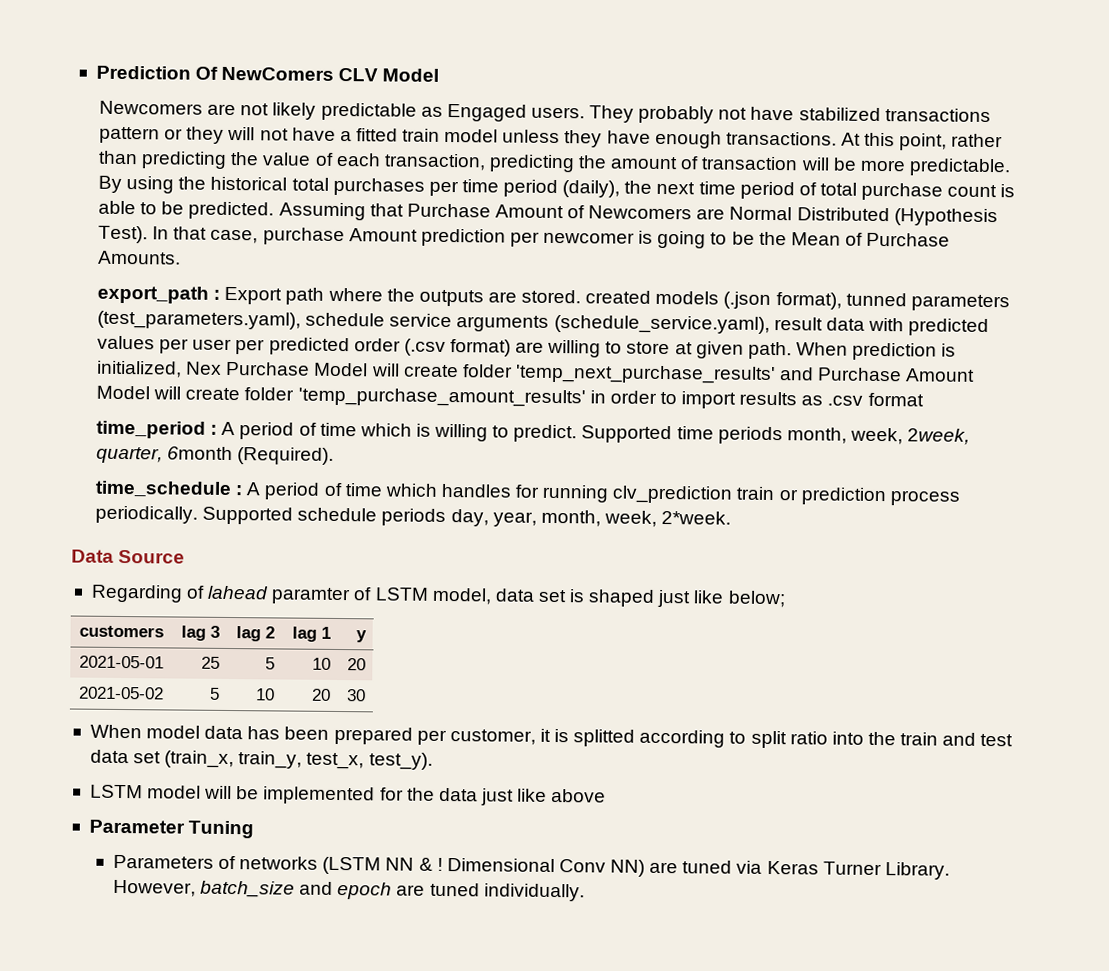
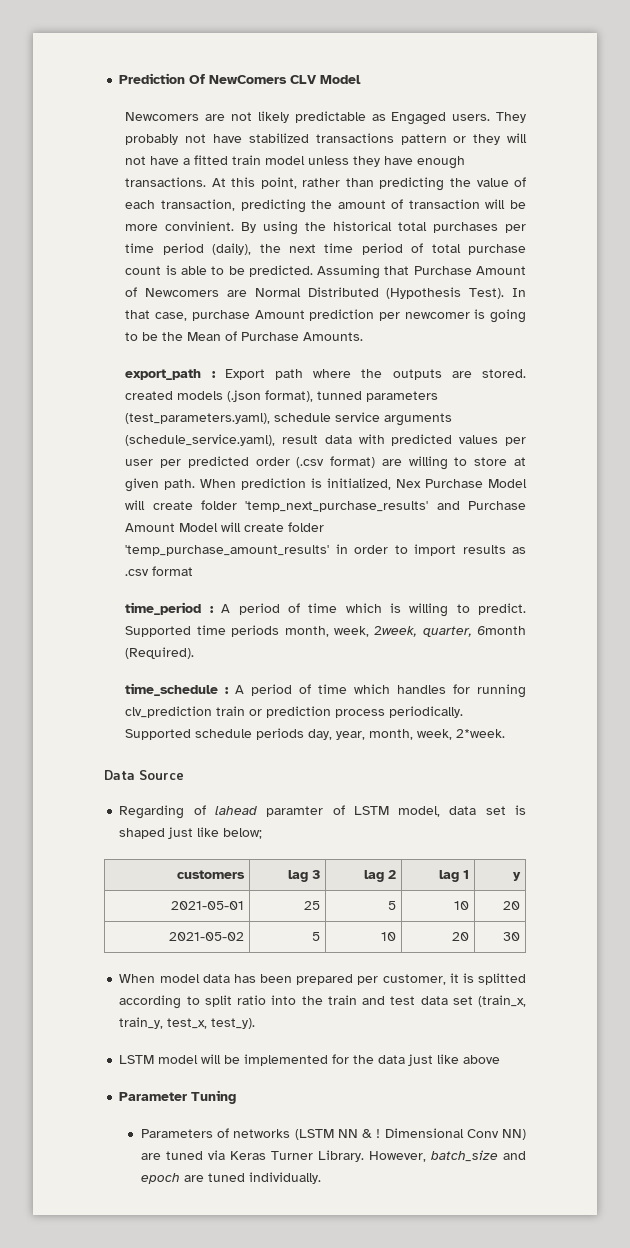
- At this point, rather than predicting the value of each transaction, predicting the amount of transaction will be more predictable.
+ At this point, rather than predicting the value of each transaction, predicting the amount of transaction will be more convinient.

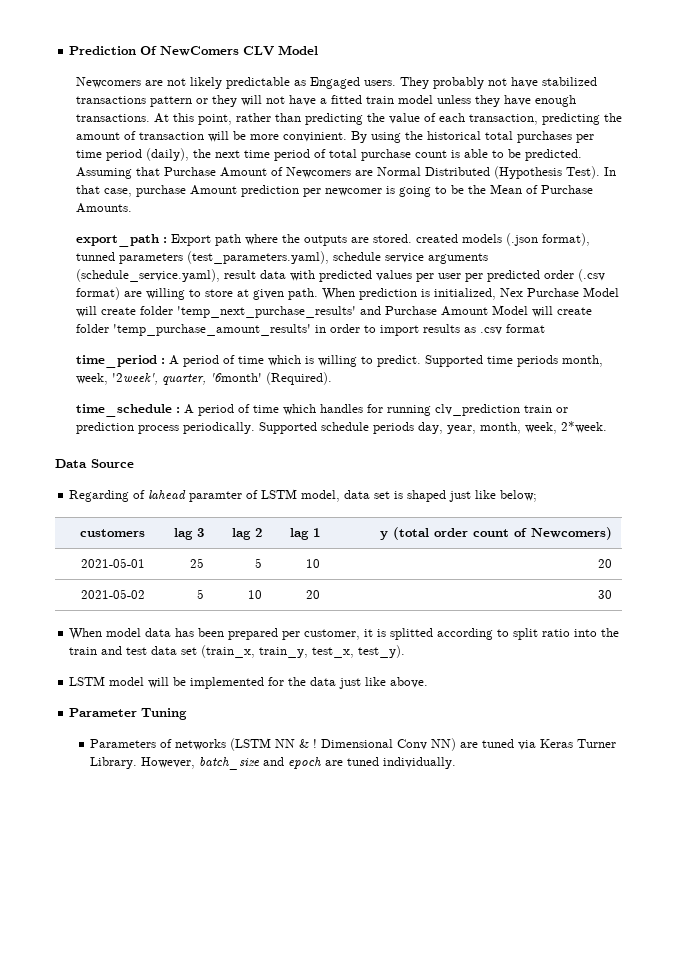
- Supported time periods month, week, 2week, quarter, 6month (Required).
+ Supported time periods month, week, '2week', quarter, '6month' (Required).
- customers | lag 3 | lag 2 | lag 1 | y
+ customers | lag 3 | lag 2 | lag 1 | y (total order count of Newcomers)
- LSTM model will be implemented for the data just like above
+ LSTM model will be implemented for the data just like above.

